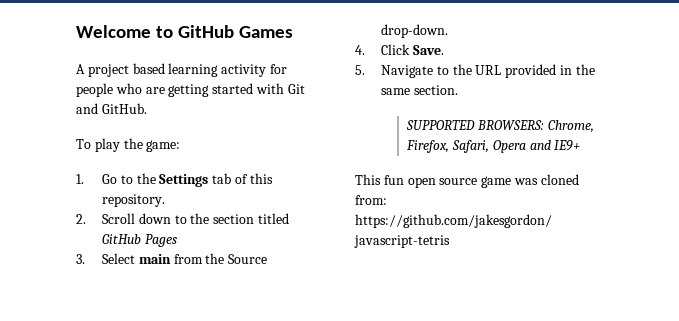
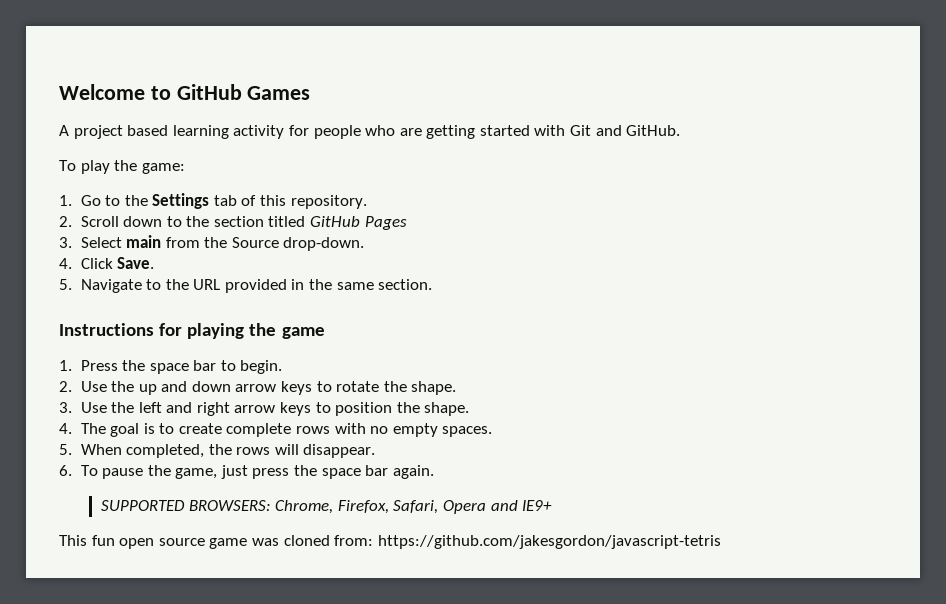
+ Instructions for playing the game
+ 1. Press the space bar to begin.
+ 2. Use the up and down arrow keys to rotate the shape.
+ 3. Use the left and right arrow keys to position the shape.
+ 4. The goal is to create complete rows with no empty spaces.
+ 5. When completed, the rows will disappear.
+ 6. To pause the game, just press the space bar again.

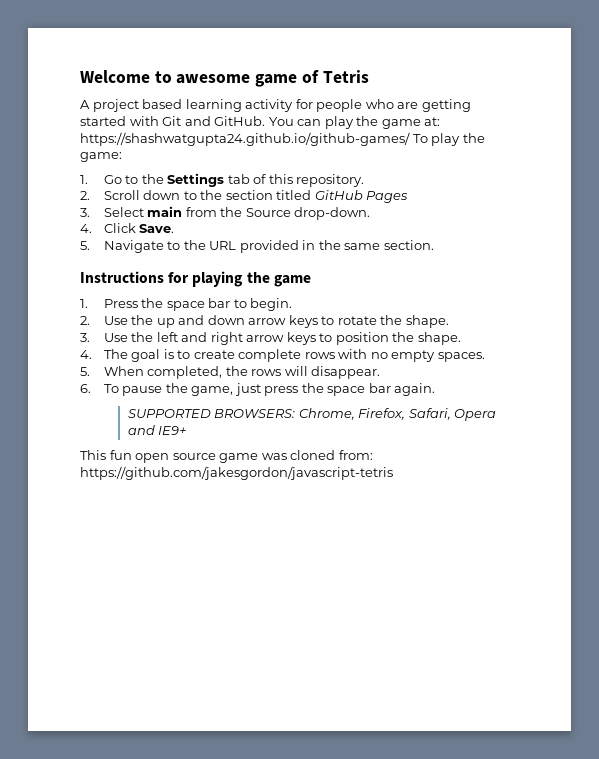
- Welcome to GitHub Games
+ Welcome to awesome game of Tetris
- A project based learning activity for people who are getting started with Git and GitHub.
- To play the game:
+ A project based learning activity for people who are getting started with Git and GitHub. You can play the game at: https://shashwatgupta24.github.io/github-games/ To play the game:

